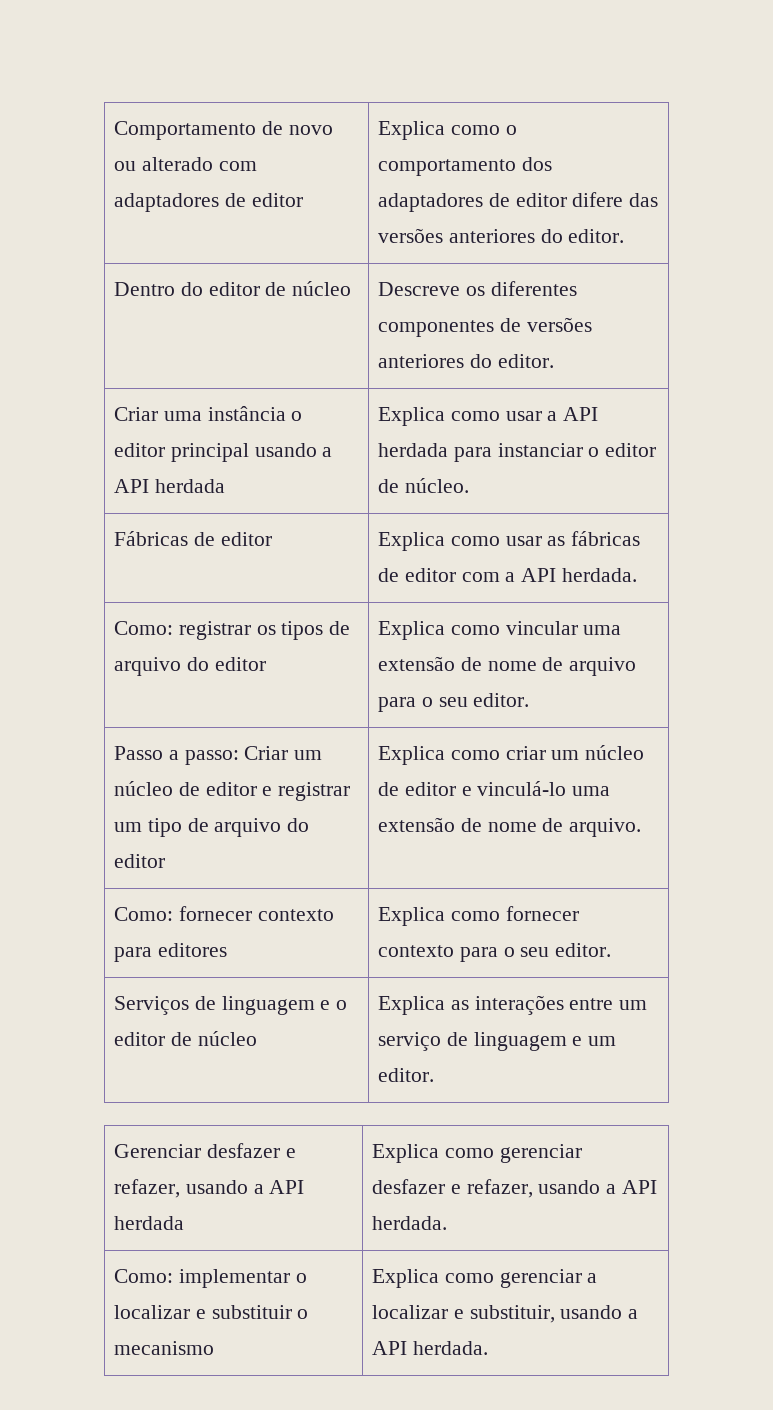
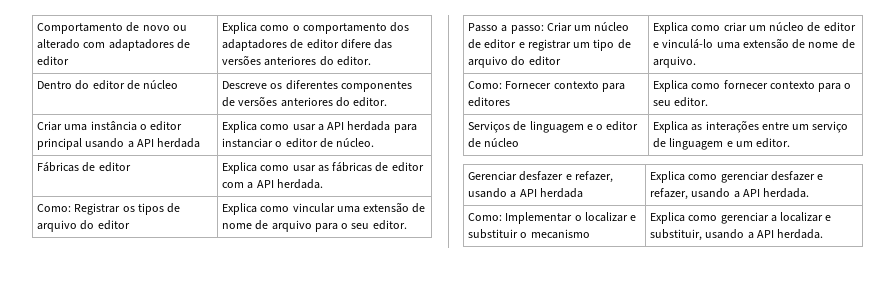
- Como: registrar os tipos de arquivo do editor | Explica como vincular uma extensão de nome de arquivo para o seu editor.
+ Como: Registrar os tipos de arquivo do editor | Explica como vincular uma extensão de nome de arquivo para o seu editor.
- Como: fornecer contexto para editores | Explica como fornecer contexto para o seu editor.
+ Como: Fornecer contexto para editores | Explica como fornecer contexto para o seu editor.
- Como: implementar o localizar e substituir o mecanismo | Explica como gerenciar a localizar e substituir, usando a API herdada.
+ Como: Implementar o localizar e substituir o mecanismo | Explica como gerenciar a localizar e substituir, usando a API herdada.

